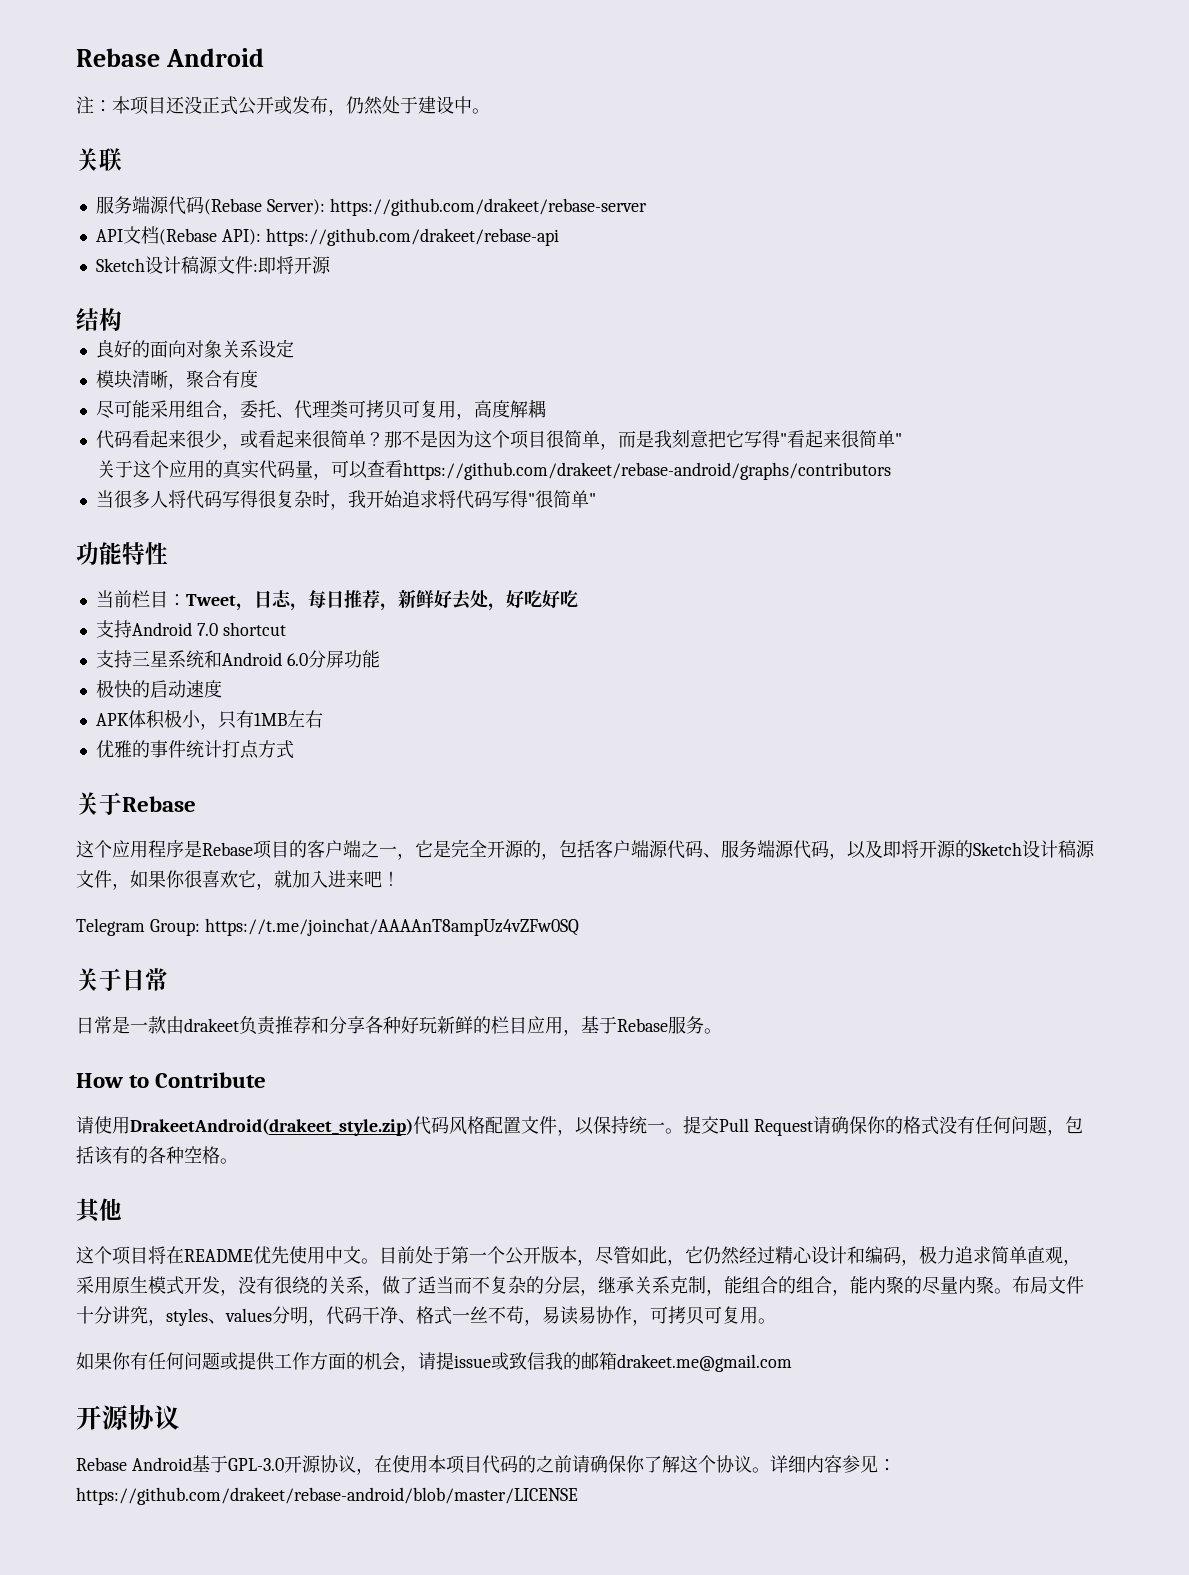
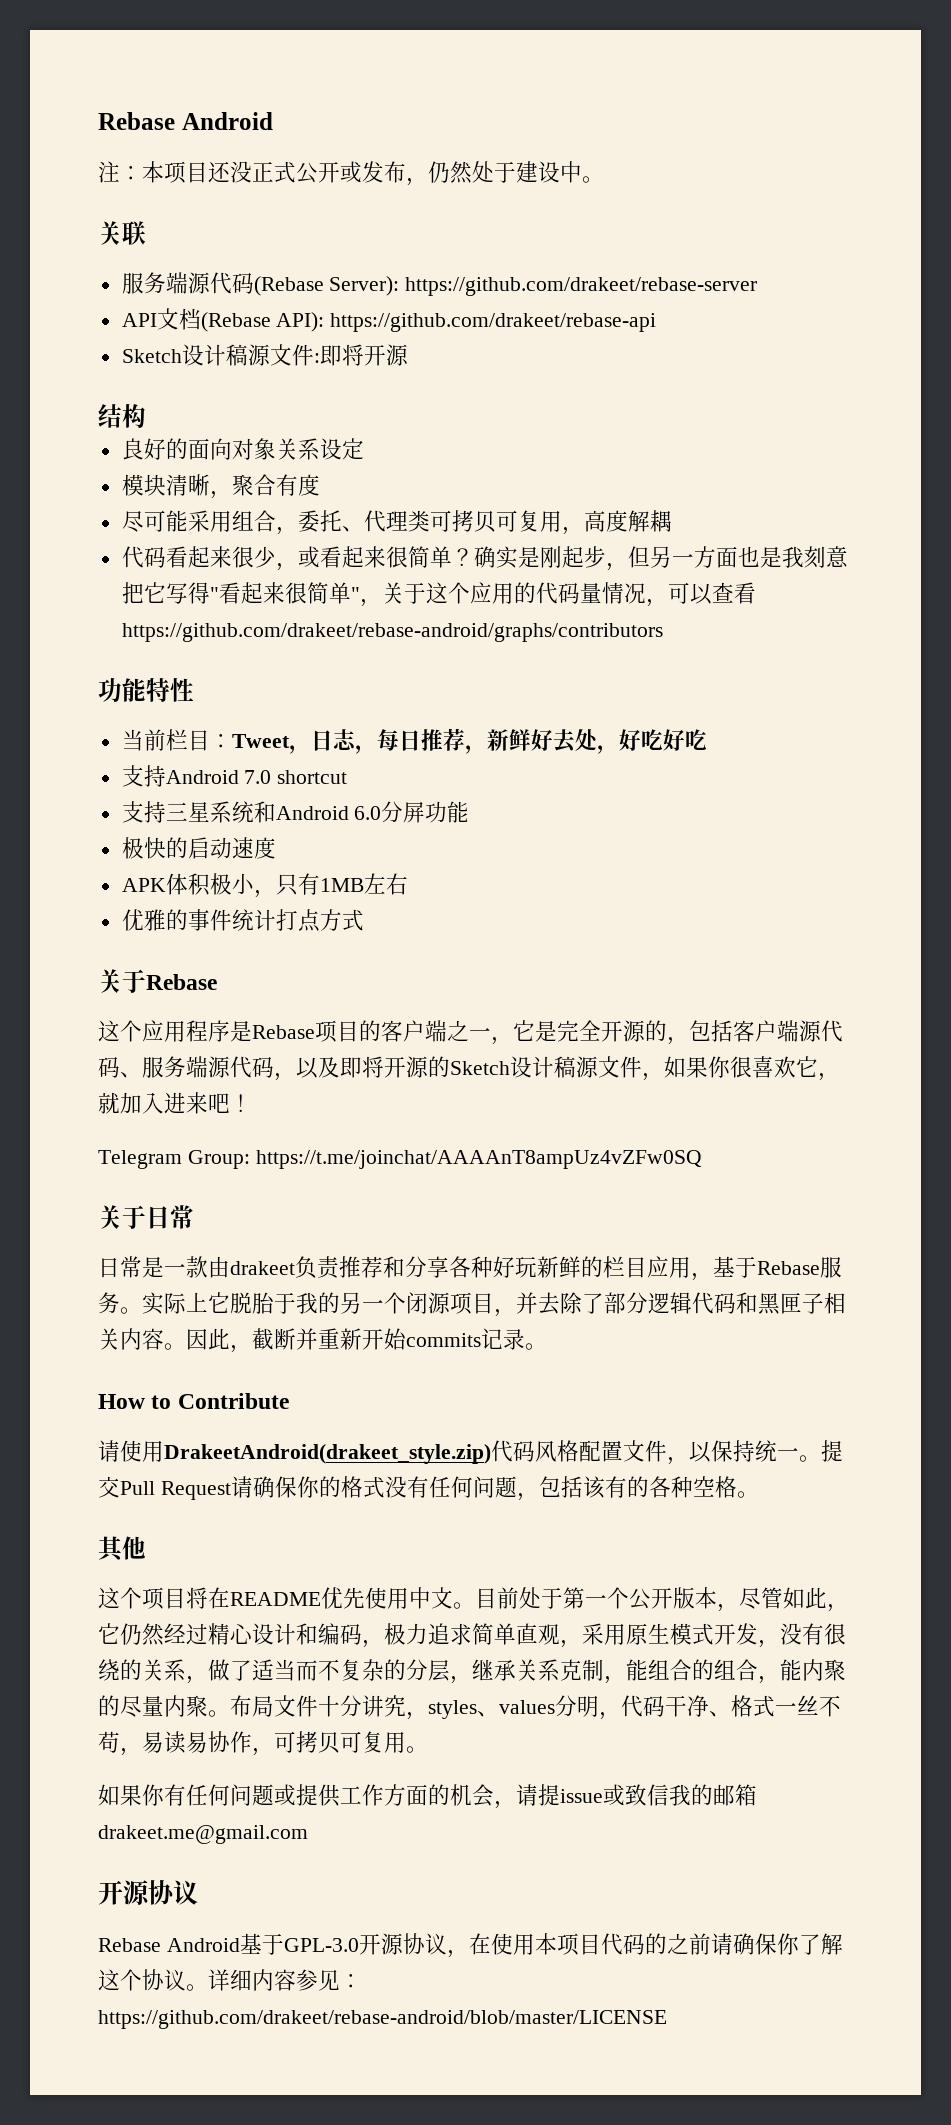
- 那不是因为这个项目很简单，而是我刻意把它写得"看起来很简单"
- 关于这个应用的真实代码量，可以查看https://github.com/drakeet/rebase-android/graphs/contributors
+ 确实是刚起步，但另一方面也是我刻意把它写得"看起来很简单"，关于这个应用的代码量情况，可以查看https://github.com/drakeet/rebase-android/graphs/contributors
- 当很多人将代码写得很复杂时，我开始追求将代码写得"很简单"
+ 实际上它脱胎于我的另一个闭源项目，并去除了部分逻辑代码和黑匣子相关内容。因此，截断并重新开始commits记录。

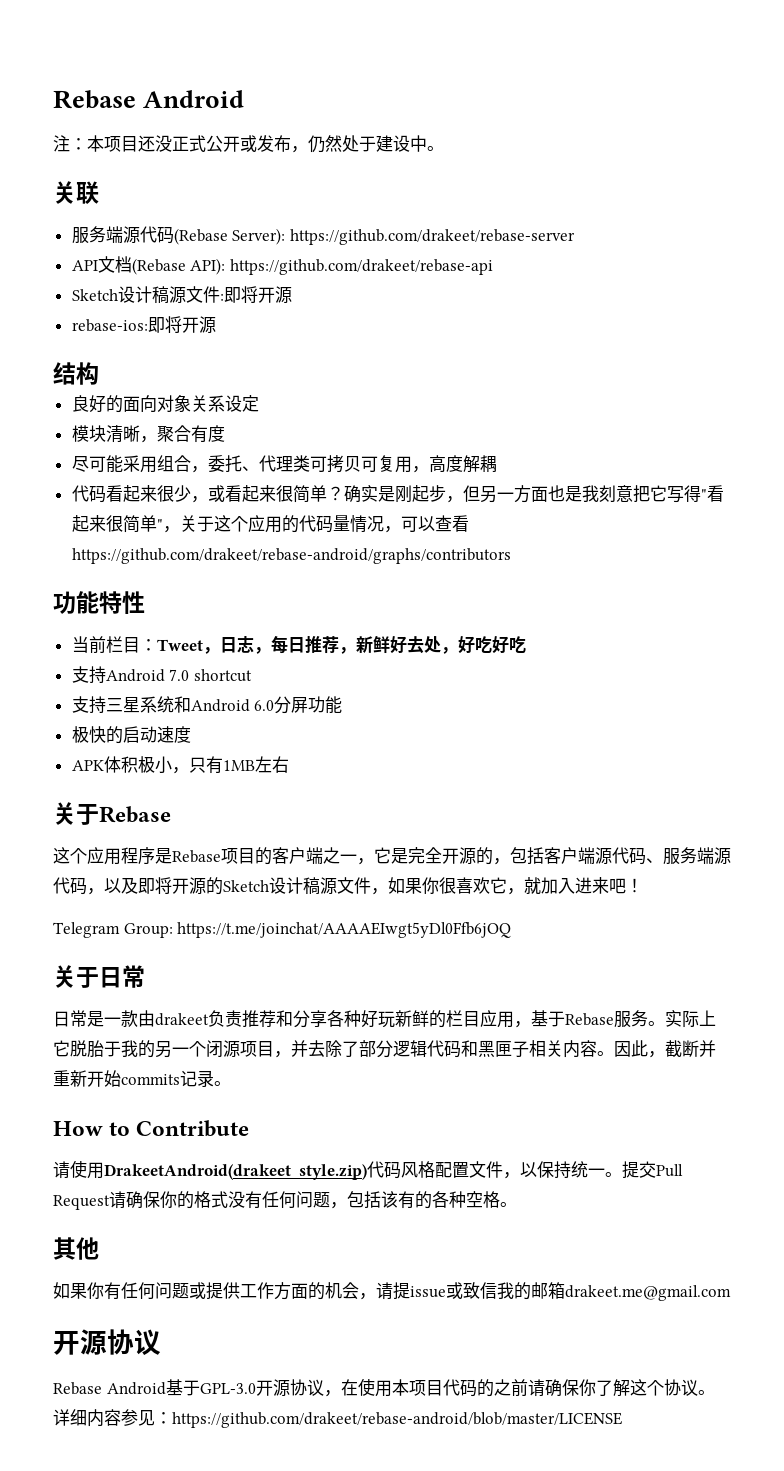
+ rebase-ios:即将开源
- 优雅的事件统计打点方式
- Telegram Group: https://t.me/joinchat/AAAAnT8ampUz4vZFw0SQ
+ Telegram Group: https://t.me/joinchat/AAAAEIwgt5yDl0Ffb6jOQ
- 这个项目将在README优先使用中文。目前处于第一个公开版本，尽管如此，它仍然经过精心设计和编码，极力追求简单直观，采用原生模式开发，没有很绕的关系，做了适当而不复杂的分层，继承关系克制，能组合的组合，能内聚的尽量内聚。布局文件十分讲究，styles、values分明，代码干净、格式一丝不苟，易读易协作，可拷贝可复用。

